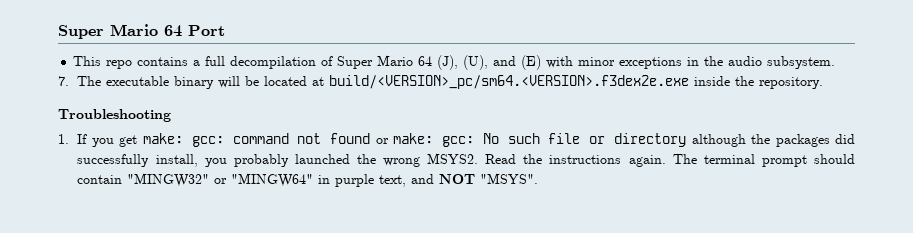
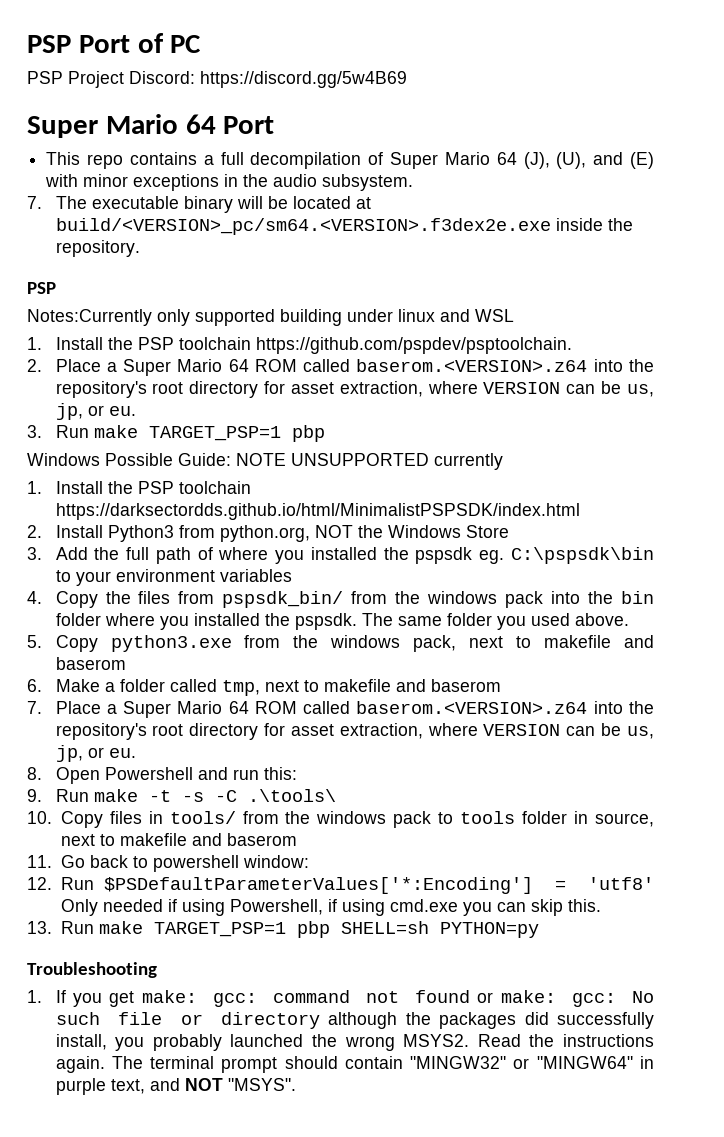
+ PSP Port of PC
+ PSP Project Discord: https://discord.gg/5w4B69
  7. The executable binary will be located at build/<VERSION>_pc/sm64.<VERSION>.f3dex2e.exe inside the repository.
+ PSP
+ Notes:Currently only supported building under linux and WSL
+ 1. Install the PSP toolchain https://github.com/pspdev/psptoolchain.
+ 2. Place a Super Mario 64 ROM called baserom.<VERSION>.z64 into the repository's root directory for asset extraction, where VERSION can be us, jp, or eu.
+ 3. Run make TARGET_PSP=1 pbp
+ Windows Possible Guide: NOTE UNSUPPORTED currently
+ 1. Install the PSP toolchain https://darksectordds.github.io/html/MinimalistPSPSDK/index.html
+ 2. Install Python3 from python.org, NOT the Windows Store
+ 3. Add the full path of where you installed the pspsdk eg. C:\pspsdk\bin to your environment variables
+ 4. Copy the files from pspsdk_bin/ from the windows pack into the bin folder where you installed the pspsdk. The same folder you used above.
+ 5. Copy python3.exe from the windows pack, next to makefile and baserom
+ 6. Make a folder called tmp, next to makefile and baserom
+ 7. Place a Super Mario 64 ROM called baserom.<VERSION>.z64 into the repository's root directory for asset extraction, where VERSION can be us, jp, or eu.
+ 8. Open Powershell and run this:
+ 9. Run make -t -s -C .\tools\
+ 10. Copy files in tools/ from the windows pack to tools folder in source, next to makefile and baserom
+ 11. Go back to powershell window:
+ 12. Run $PSDefaultParameterValues['*:Encoding'] = 'utf8' Only needed if using Powershell, if using cmd.exe you can skip this.
+ 13. Run make TARGET_PSP=1 pbp SHELL=sh PYTHON=py

